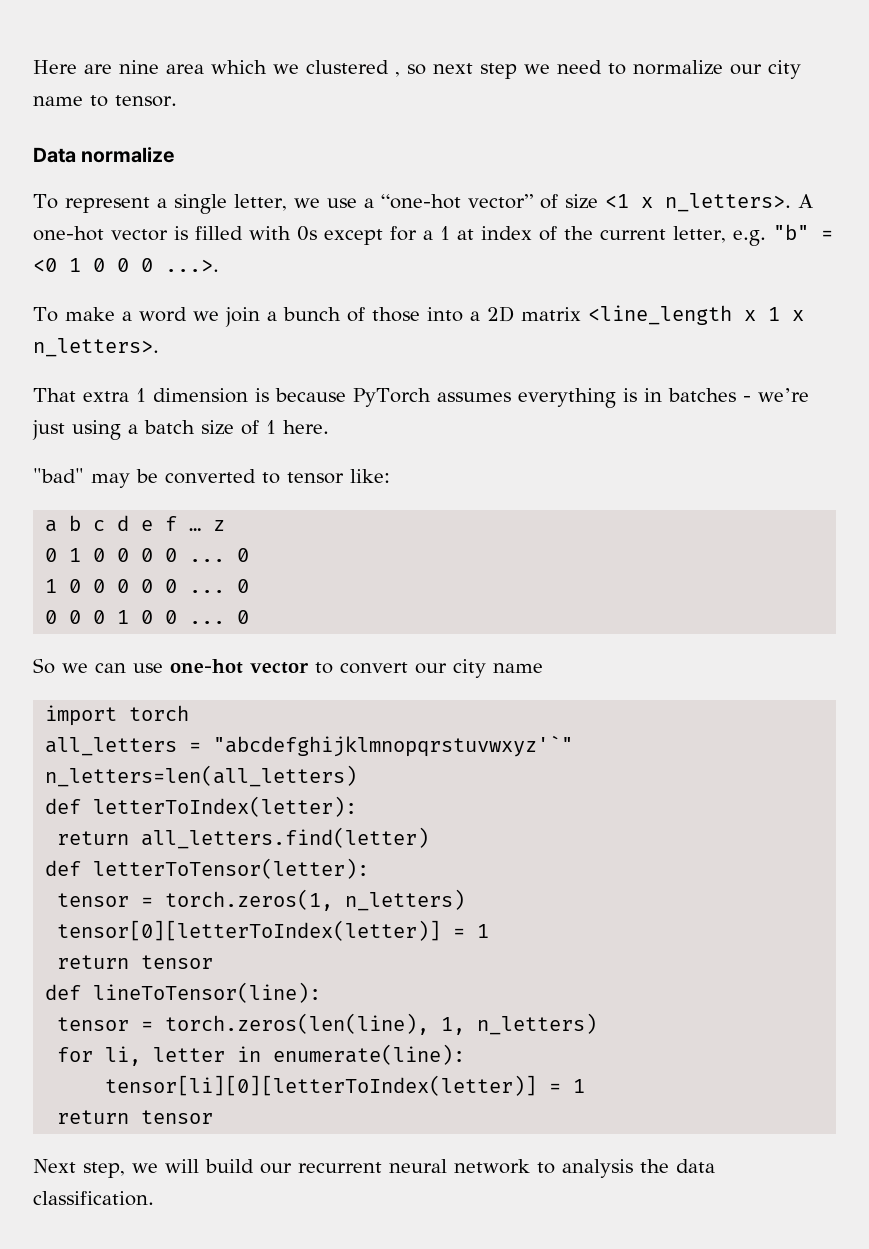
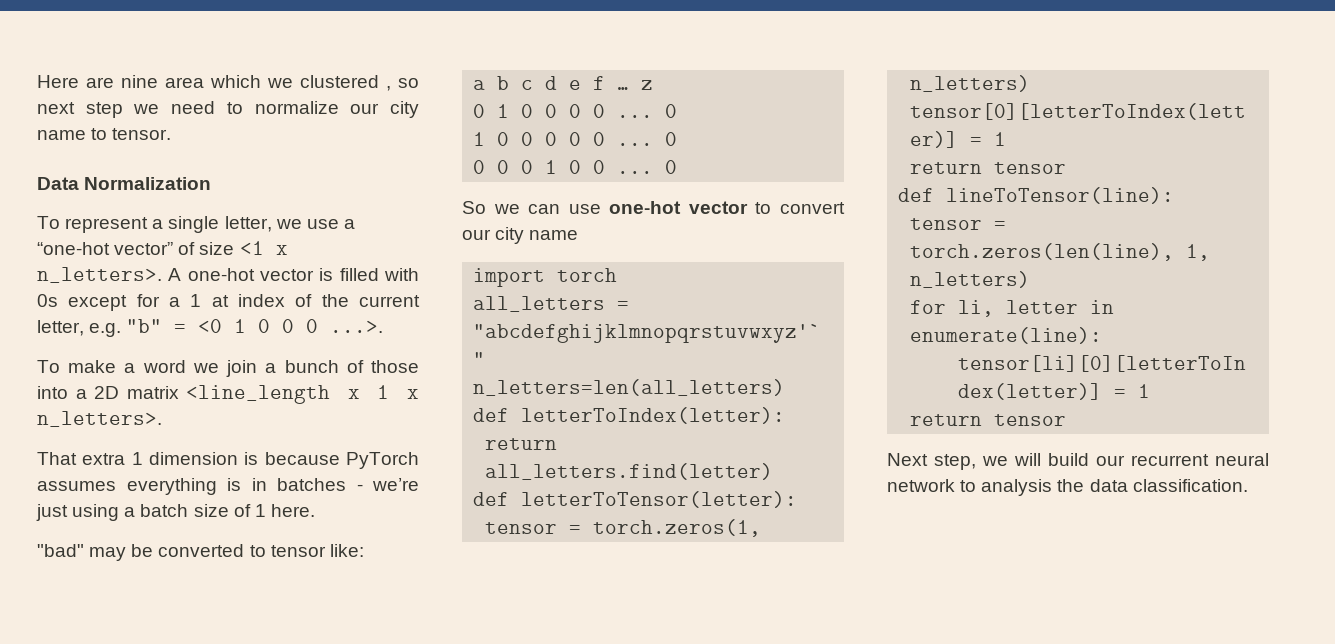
- Data normalize
+ Data Normalization

